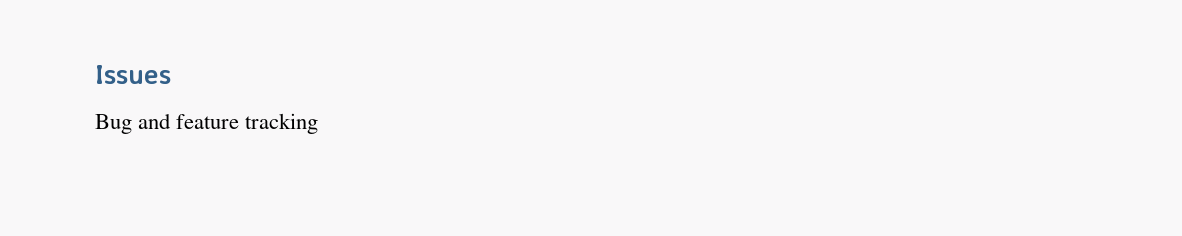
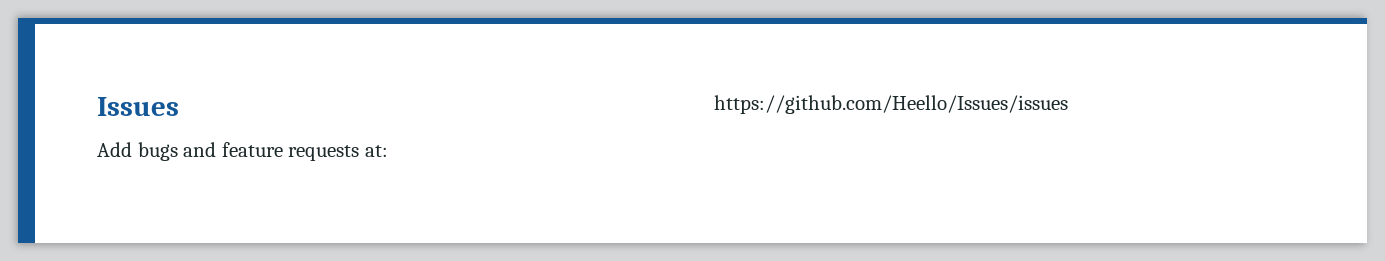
- Bug and feature tracking
+ Add bugs and feature requests at: https://github.com/Heello/Issues/issues

